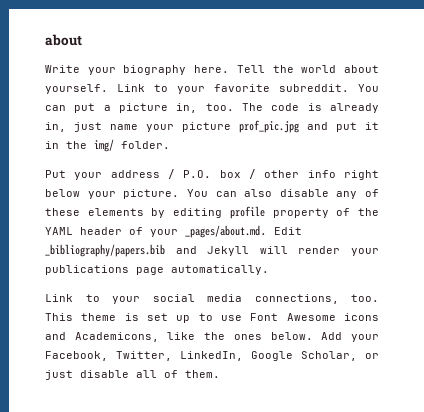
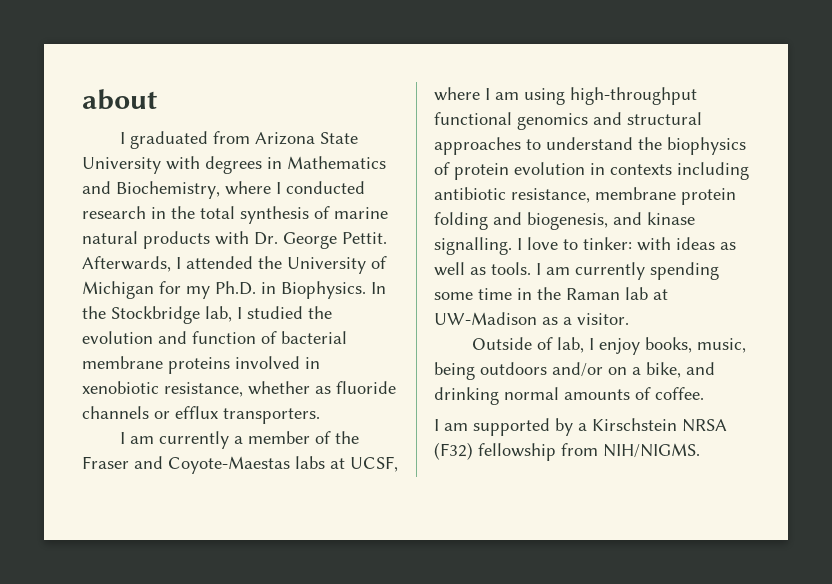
- Write your biography here. Tell the world about yourself. Link to your favorite subreddit. You can put a picture in, too. The code is already in, just name your picture prof_pic.jpg and put it in the img/ folder.
- Put your address / P.O. box / other info right below your picture. You can also disable any of these elements by editing profile property of the YAML header of your _pages/about.md. Edit _bibliography/papers.bib and Jekyll will render your publications page automatically.
- Link to your social media connections, too. This theme is set up to use Font Awesome icons and Academicons, like the ones below. Add your Facebook, Twitter, LinkedIn, Google Scholar, or just disable all of them.
+ I graduated from Arizona State University with degrees in Mathematics and Biochemistry, where I conducted research in the total synthesis of marine natural products with Dr. George Pettit. Afterwards, I attended the University of Michigan for my Ph.D. in Biophysics. In the Stockbridge lab, I studied the evolution and function of bacterial membrane proteins involved in xenobiotic resistance, whether as fluoride channels or efflux transporters.
+ I am currently a member of the Fraser and Coyote-Maestas labs at UCSF, where I am using high-throughput functional genomics and structural approaches to understand the biophysics of protein evolution in contexts including antibiotic resistance, membrane protein folding and biogenesis, and kinase signalling. I love to tinker: with ideas as well as tools. I am currently spending some time in the Raman lab at UW-Madison as a visitor.
+ Outside of lab, I enjoy books, music, being outdoors and/or on a bike, and drinking normal amounts of coffee.
+ I am supported by a Kirschstein NRSA (F32) fellowship from NIH/NIGMS.

